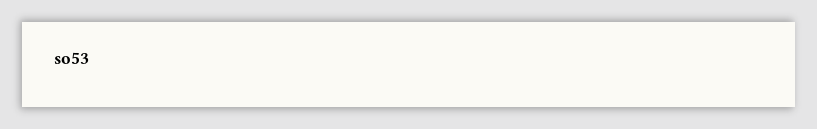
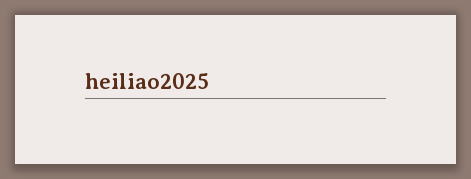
- so53
+ heiliao2025

